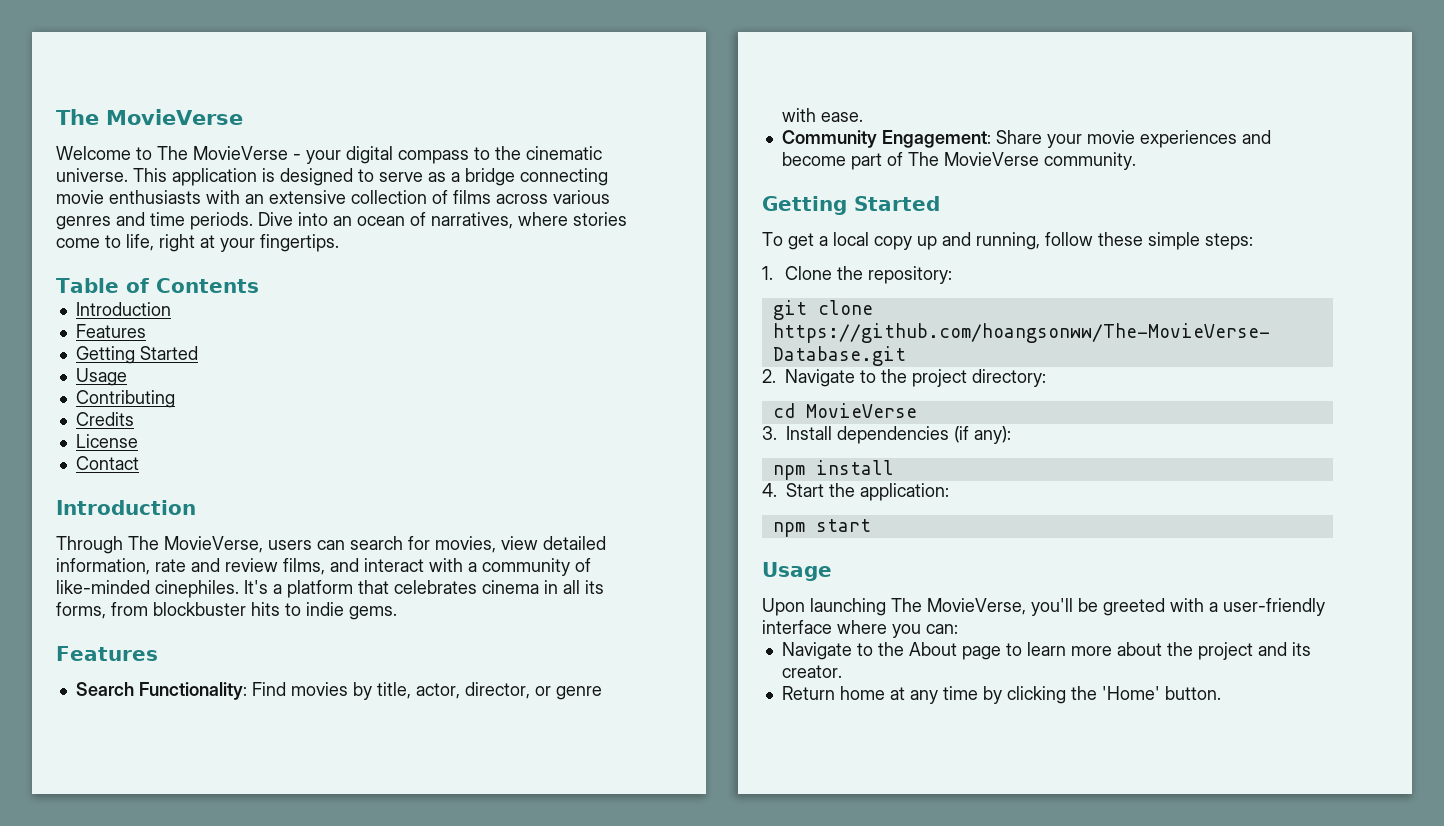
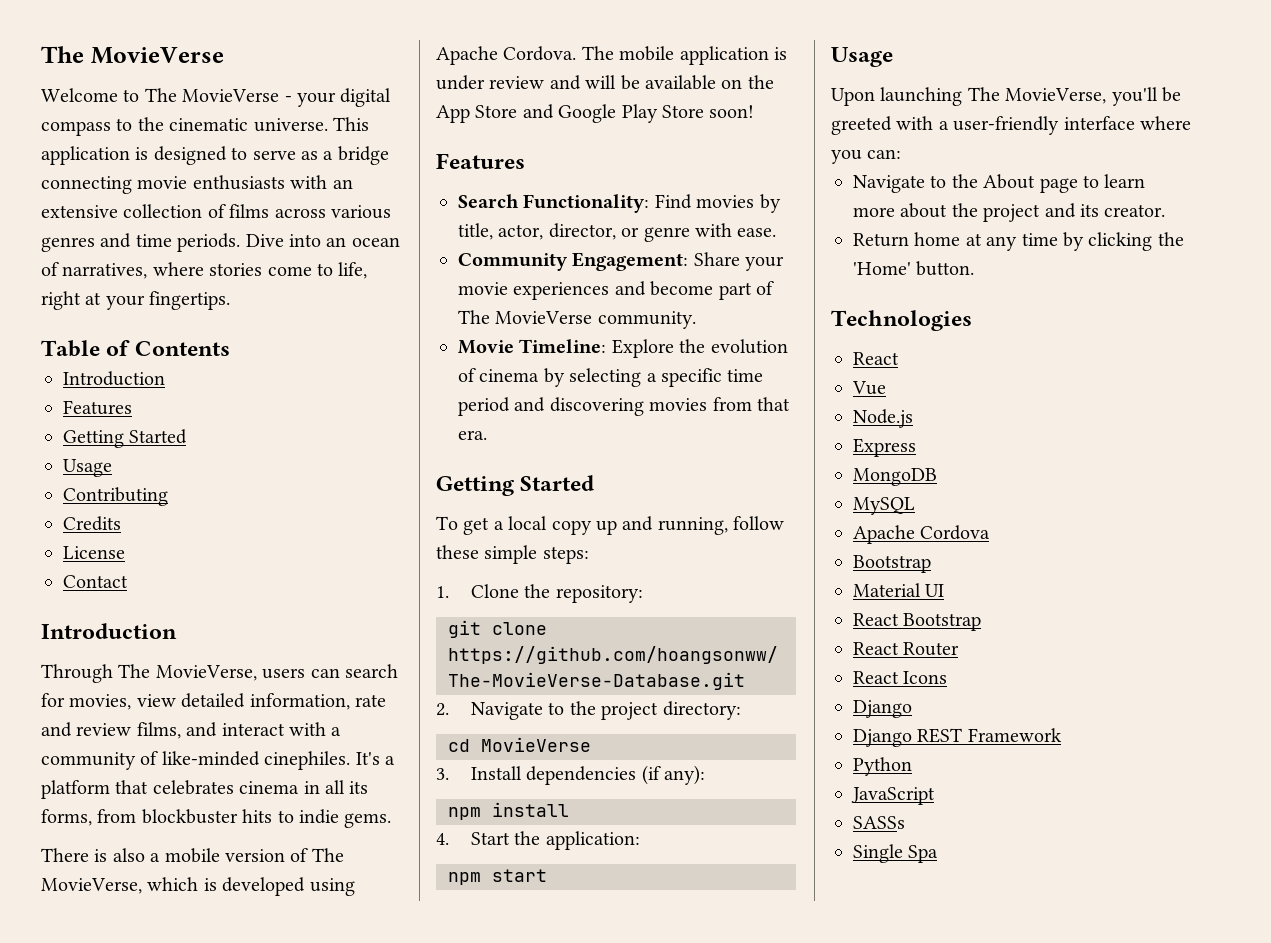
+ There is also a mobile version of The MovieVerse, which is developed using Apache Cordova. The mobile application is under review and will be available on the App Store and Google Play Store soon!
+ Movie Timeline: Explore the evolution of cinema by selecting a specific time period and discovering movies from that era.
+ Technologies
+ React
+ Vue
+ Node.js
+ Express
+ MongoDB
+ MySQL
+ Apache Cordova
+ Bootstrap
+ Material UI
+ React Bootstrap
+ React Router
+ React Icons
+ Django
+ Django REST Framework
+ Python
+ JavaScript
+ SASSs
+ Single Spa

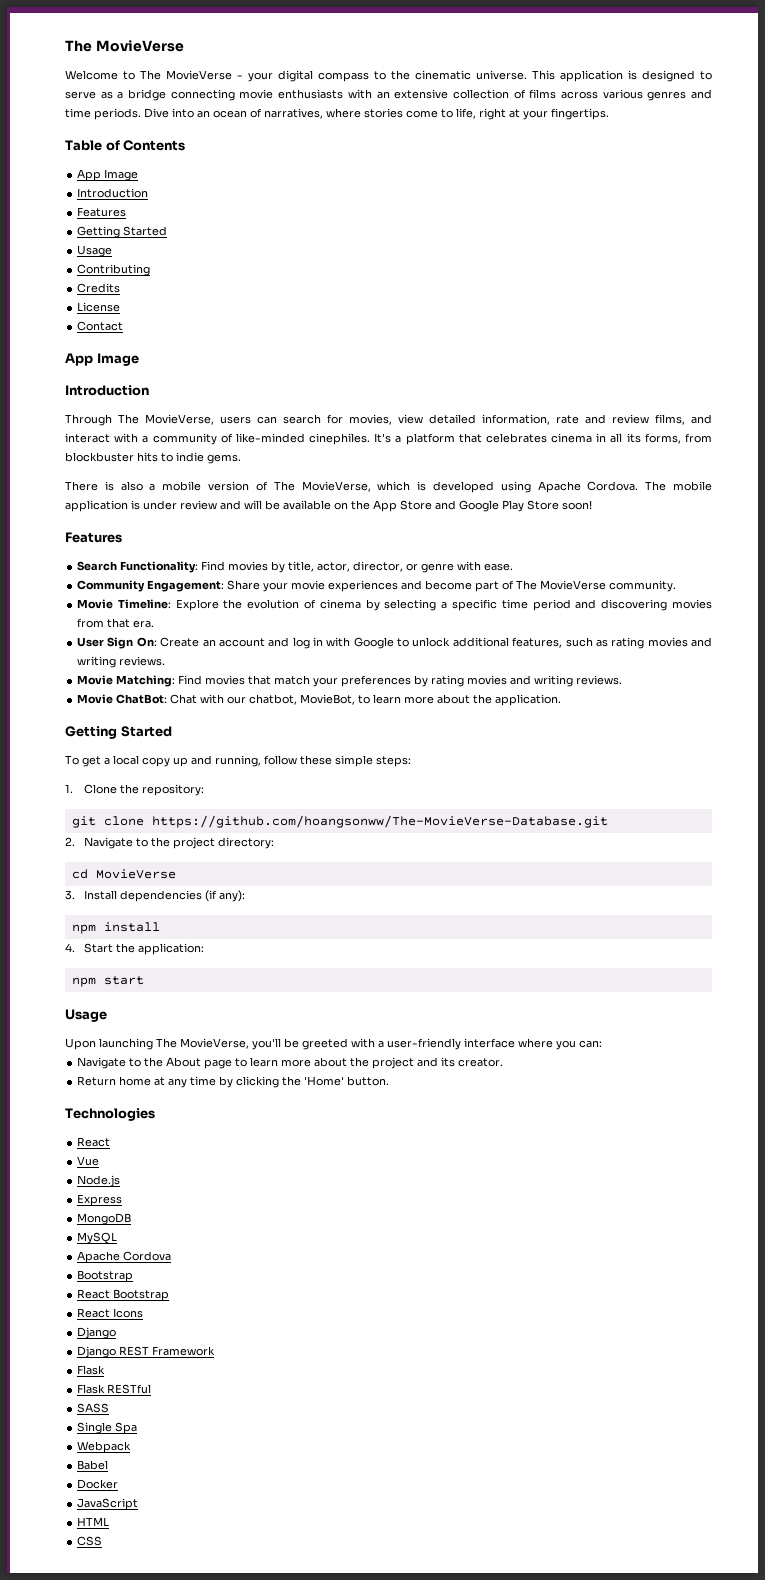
  Table of Contents
+ App Image
  Contact
+ App Image
+ User Sign On: Create an account and log in with Google to unlock additional features, such as rating movies and writing reviews.
+ Movie Matching: Find movies that match your preferences by rating movies and writing reviews.
+ Movie ChatBot: Chat with our chatbot, MovieBot, to learn more about the application.
- Material UI
- React Router
  Django REST Framework
- Python
+ Flask
+ Flask RESTful
+ SASS
+ Single Spa
+ Webpack
+ Babel
+ Docker
  JavaScript
- SASSs
- Single Spa
+ HTML
+ CSS

